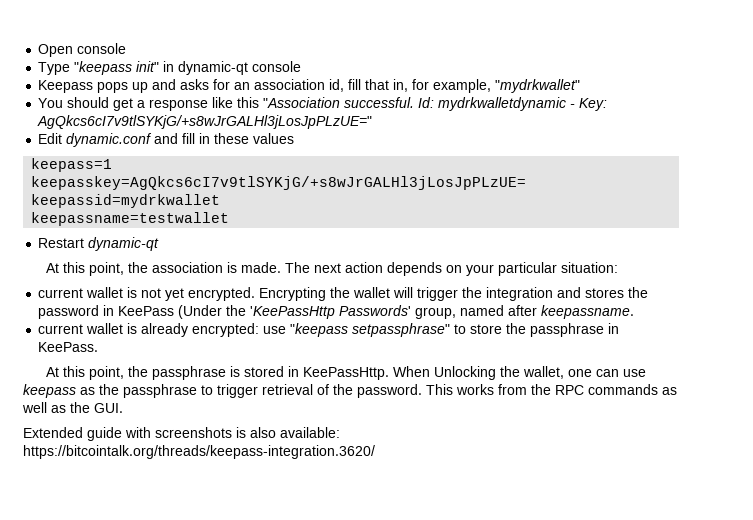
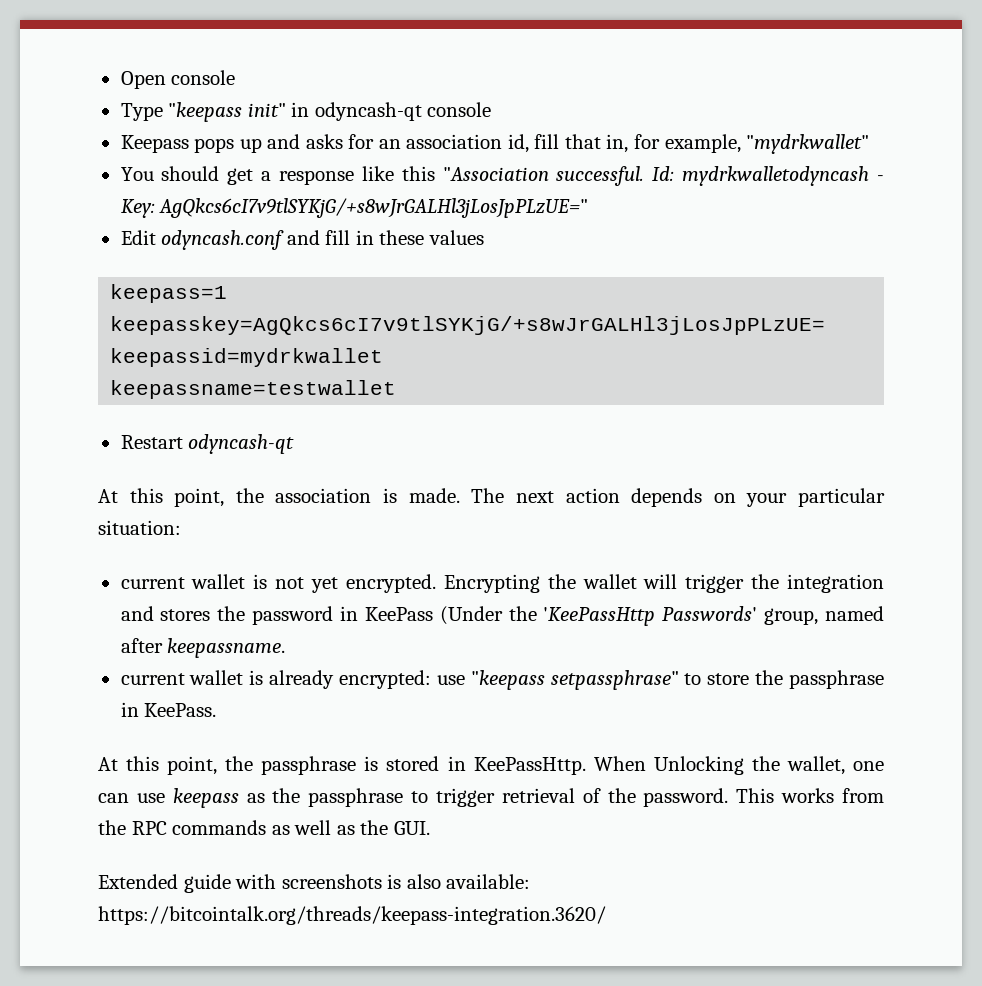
- Type "keepass init" in dynamic-qt console
+ Type "keepass init" in odyncash-qt console
- Id: mydrkwalletdynamic - Key: AgQkcs6cI7v9tlSYKjG/+s8wJrGALHl3jLosJpPLzUE="
+ Id: mydrkwalletodyncash - Key: AgQkcs6cI7v9tlSYKjG/+s8wJrGALHl3jLosJpPLzUE="
- Edit dynamic.conf and fill in these values
+ Edit odyncash.conf and fill in these values
- Restart dynamic-qt
+ Restart odyncash-qt

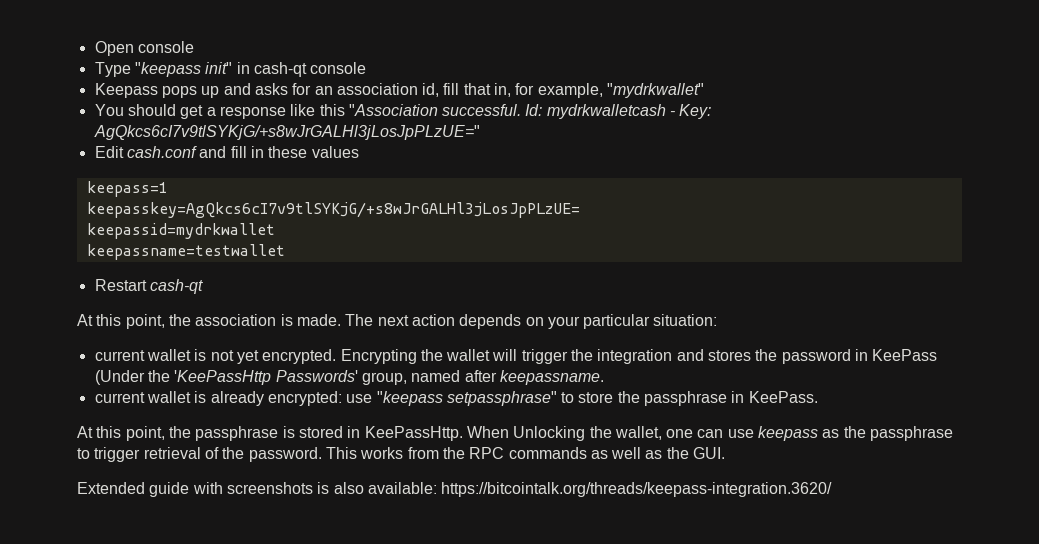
- Type "keepass init" in odyncash-qt console
+ Type "keepass init" in cash-qt console
- Id: mydrkwalletodyncash - Key: AgQkcs6cI7v9tlSYKjG/+s8wJrGALHl3jLosJpPLzUE="
+ Id: mydrkwalletcash - Key: AgQkcs6cI7v9tlSYKjG/+s8wJrGALHl3jLosJpPLzUE="
- Edit odyncash.conf and fill in these values
+ Edit cash.conf and fill in these values
- Restart odyncash-qt
+ Restart cash-qt

